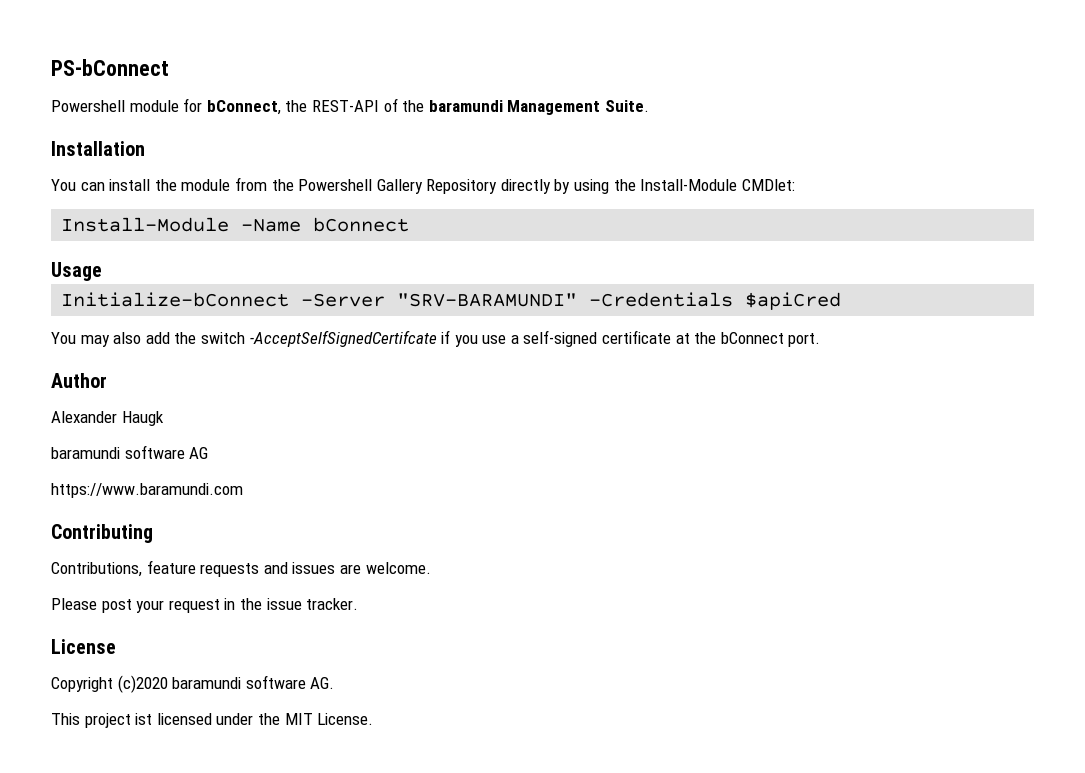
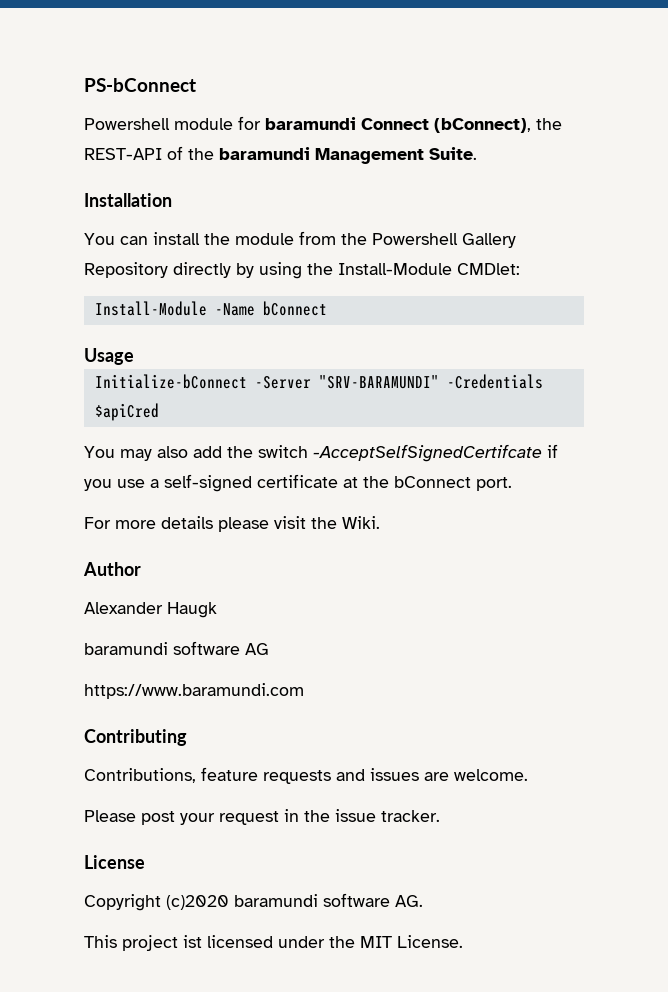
- Powershell module for bConnect, the REST-API of the baramundi Management Suite.
+ Powershell module for baramundi Connect (bConnect), the REST-API of the baramundi Management Suite.
+ For more details please visit the Wiki.

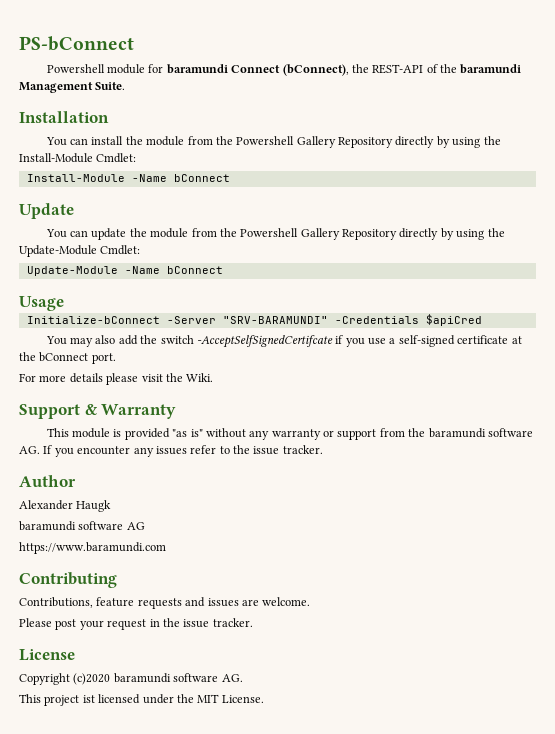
- You can install the module from the Powershell Gallery Repository directly by using the Install-Module CMDlet:
+ You can install the module from the Powershell Gallery Repository directly by using the Install-Module Cmdlet:
+ Update
+ You can update the module from the Powershell Gallery Repository directly by using the Update-Module Cmdlet:
+ Update-Module -Name bConnect
+ Support & Warranty
+ This module is provided "as is" without any warranty or support from the baramundi software AG. If you encounter any issues refer to the issue tracker.

